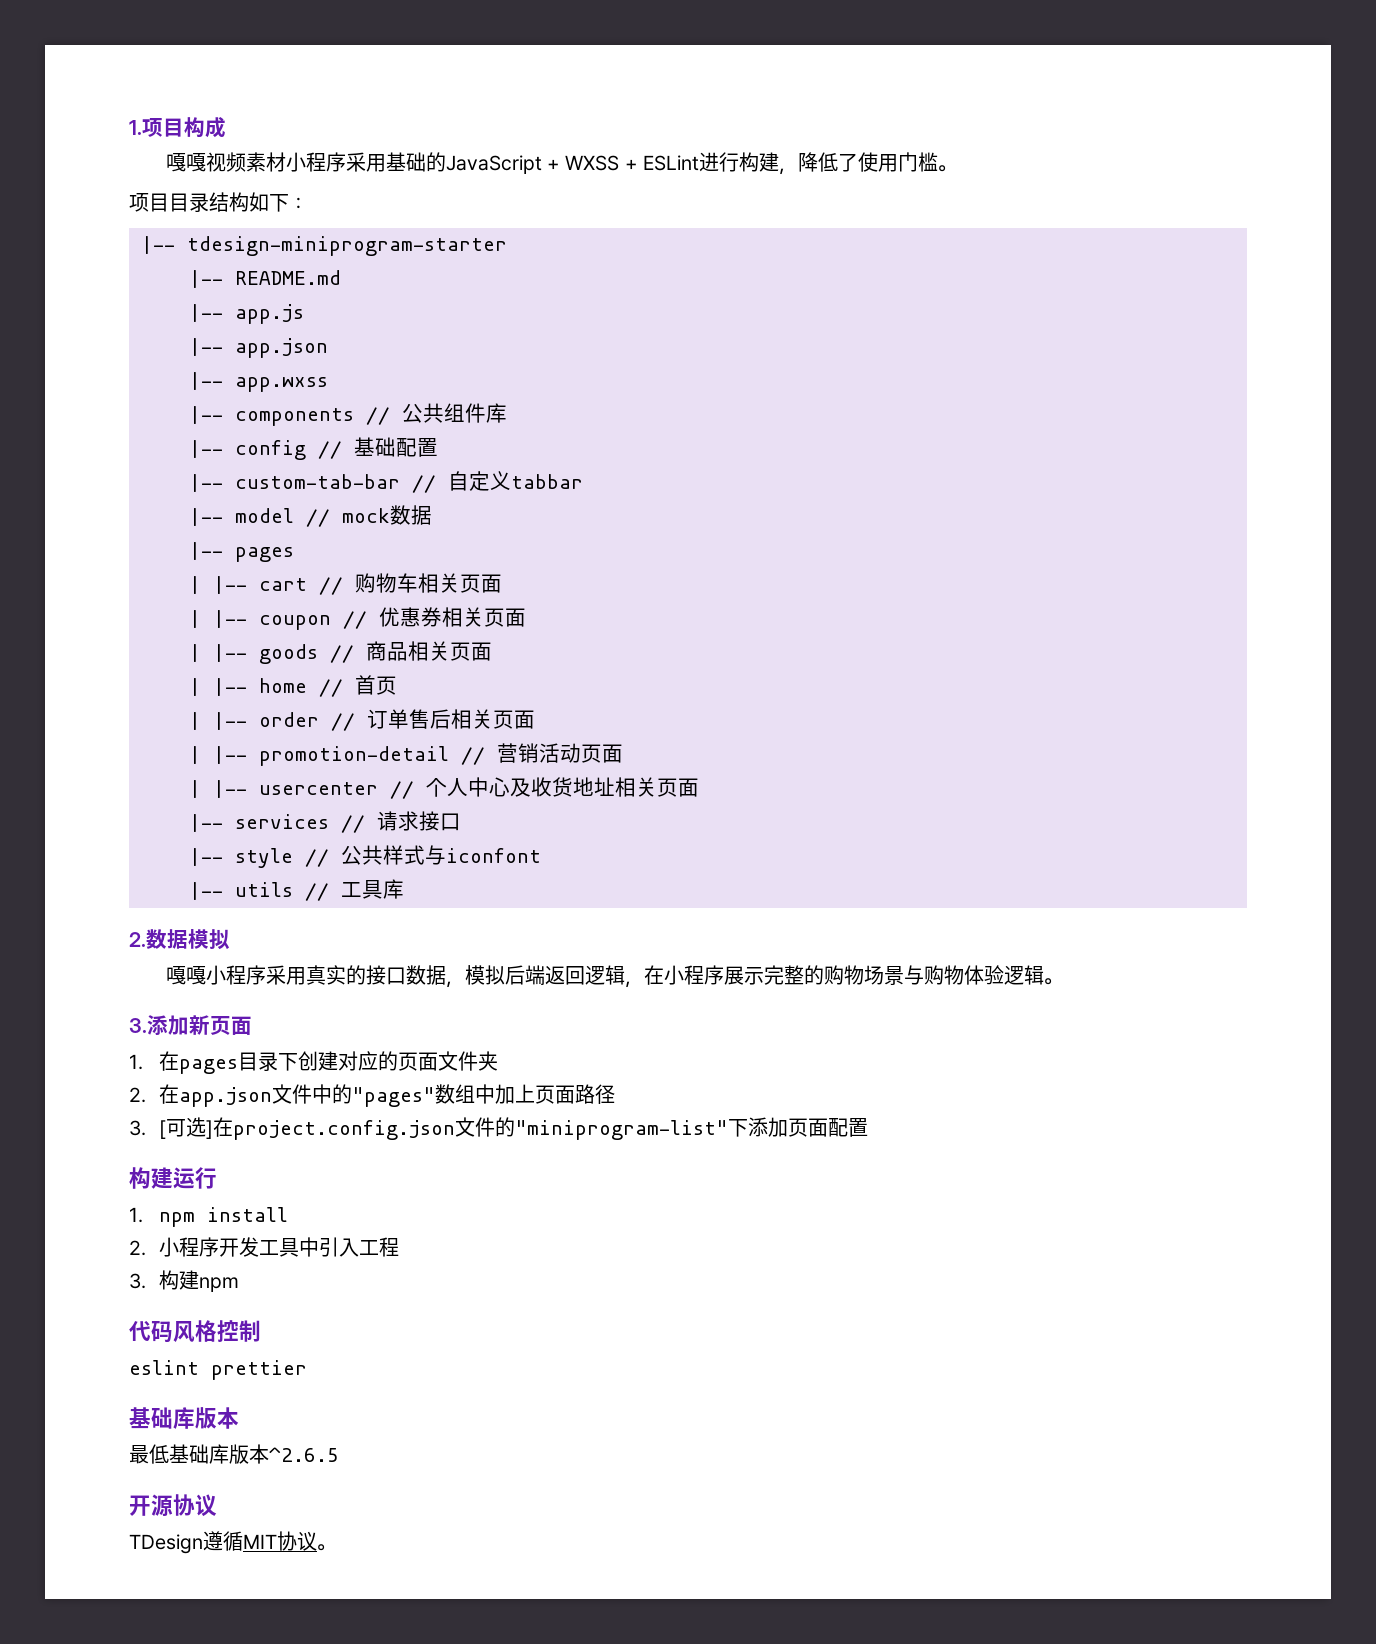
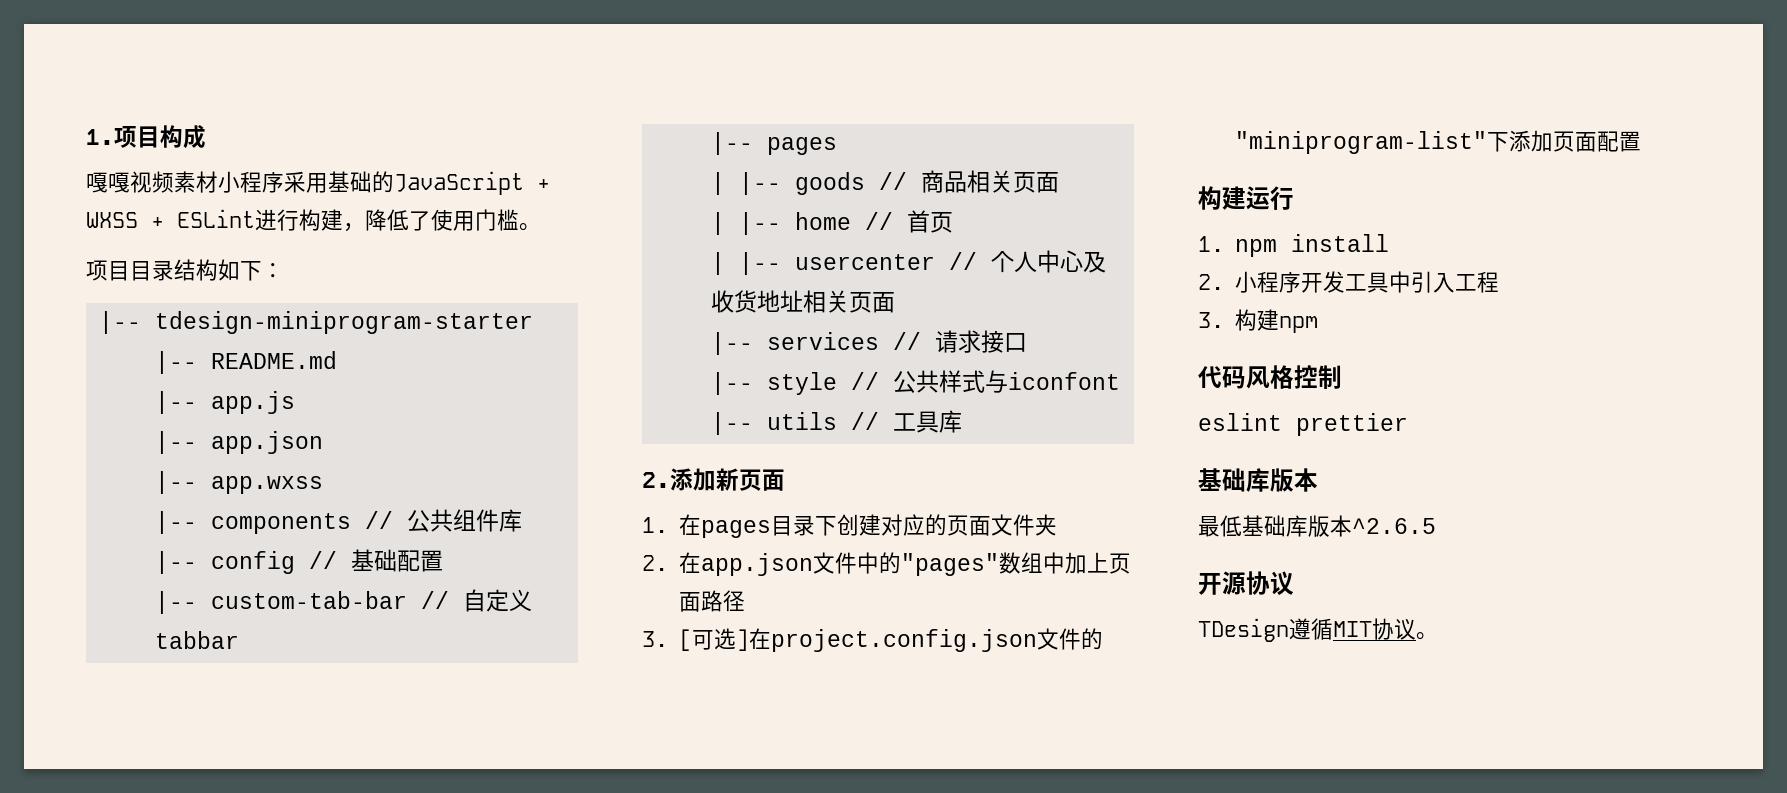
- |-- model // mock数据
  |-- pages
- | |-- cart // 购物车相关页面
- | |-- coupon // 优惠券相关页面
- | |-- order // 订单售后相关页面
- | |-- promotion-detail // 营销活动页面
- 2.数据模拟
- 嘎嘎小程序采用真实的接口数据，模拟后端返回逻辑，在小程序展示完整的购物场景与购物体验逻辑。
- 3.添加新页面
+ 2.添加新页面

